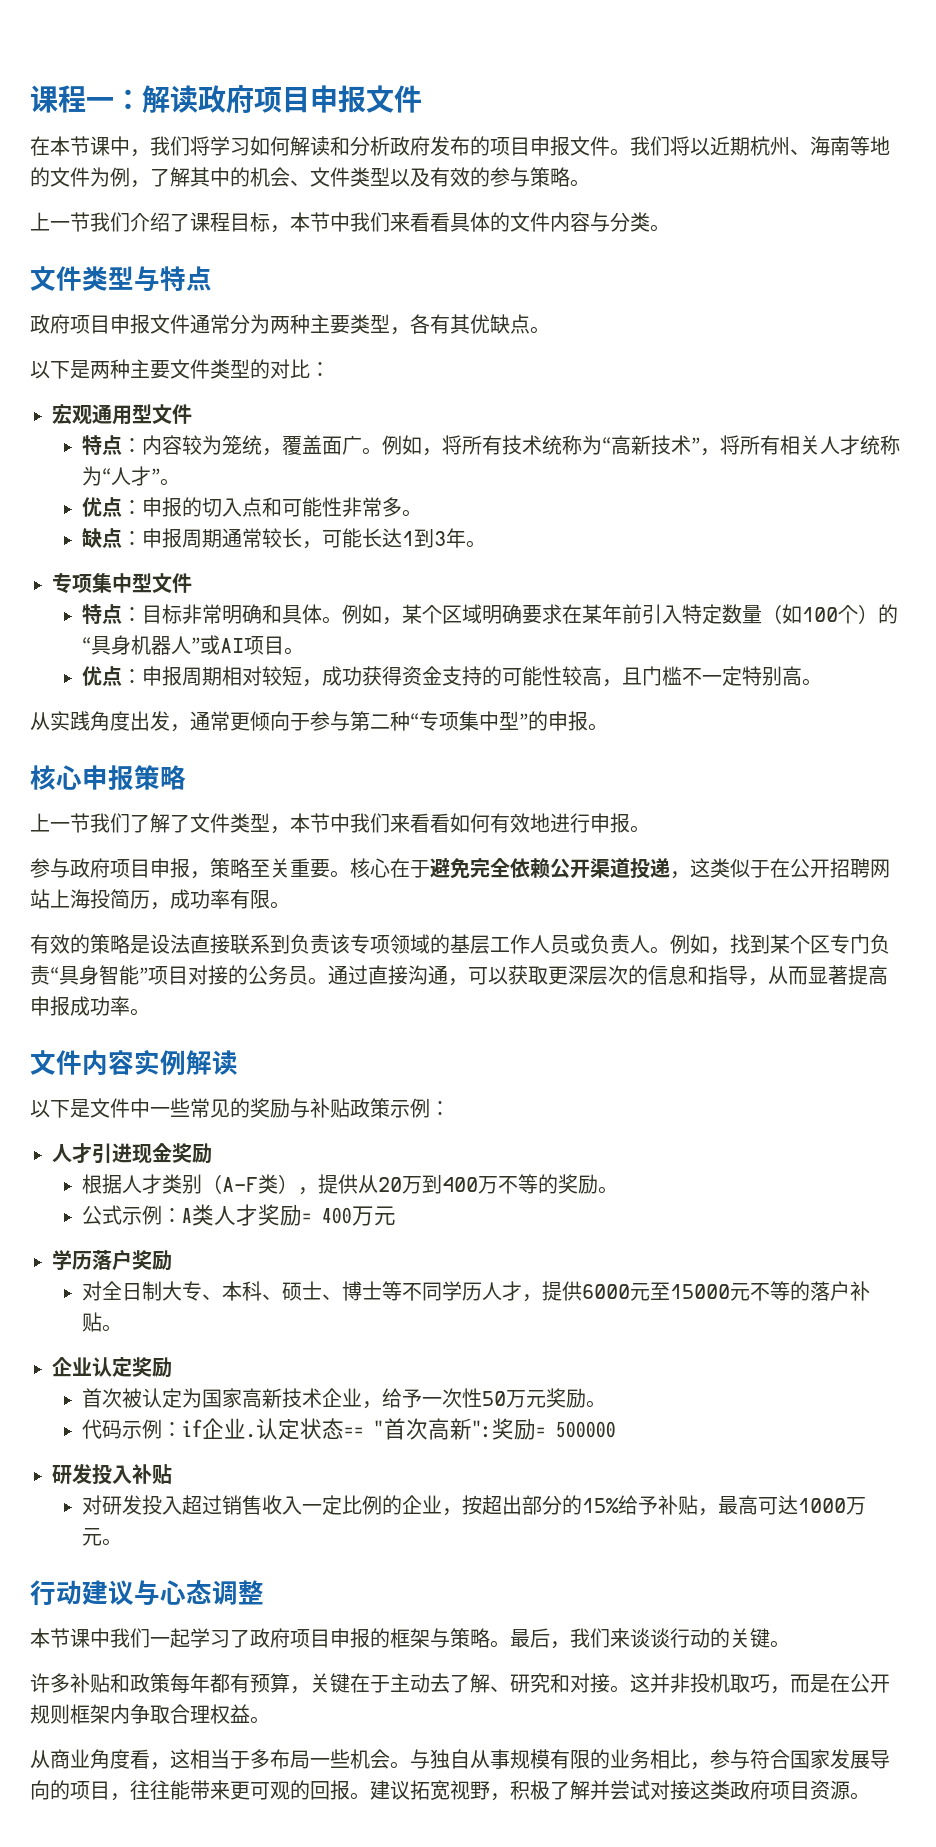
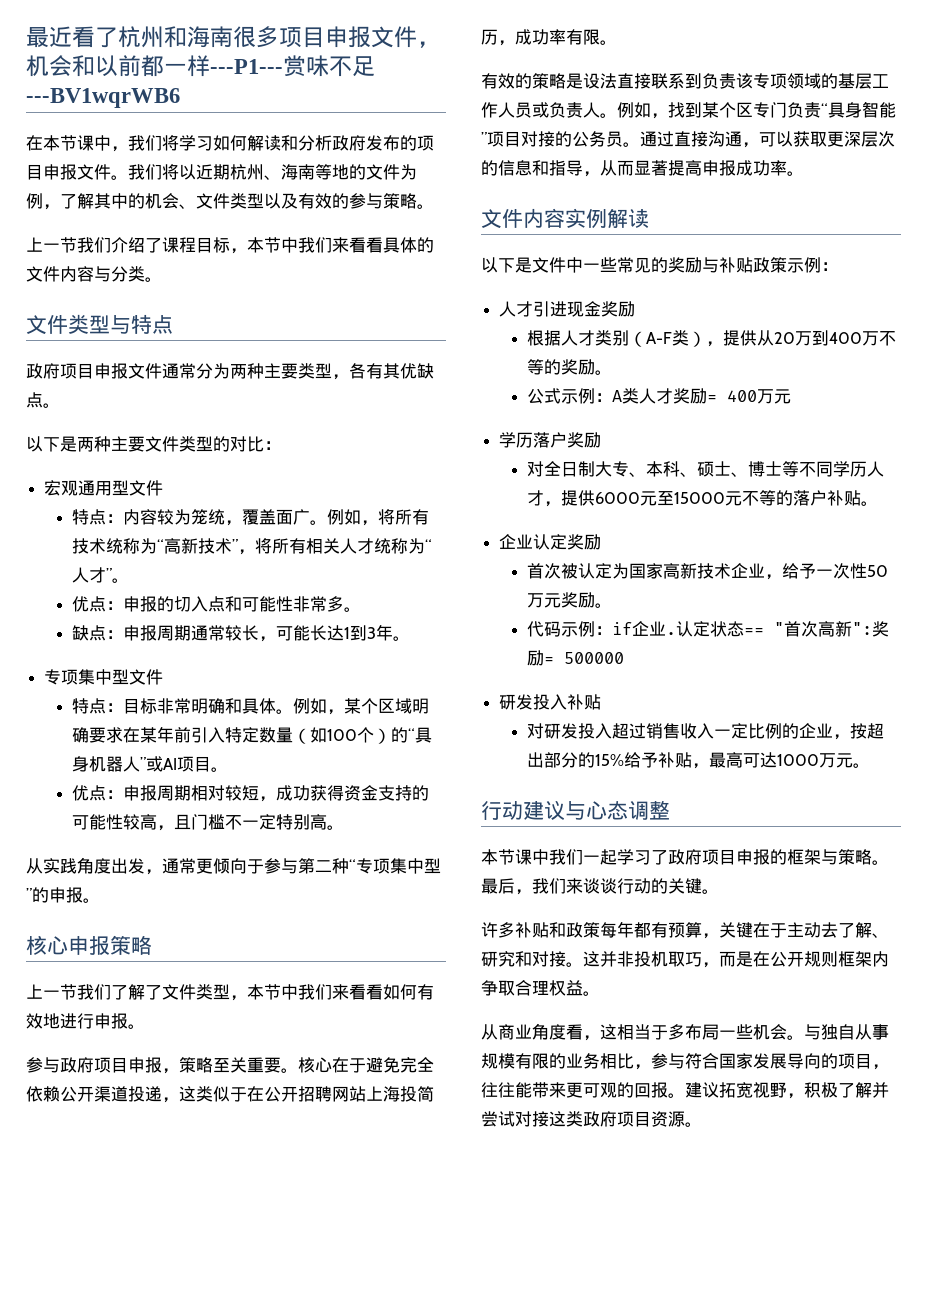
- 课程一：解读政府项目申报文件
+ 最近看了杭州和海南很多项目申报文件，机会和以前都一样---P1---赏味不足---BV1wqrWB6

